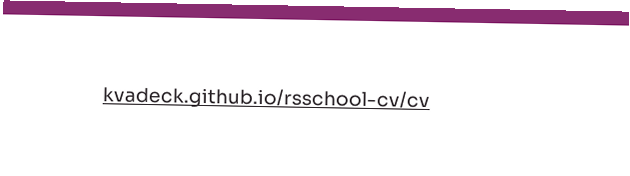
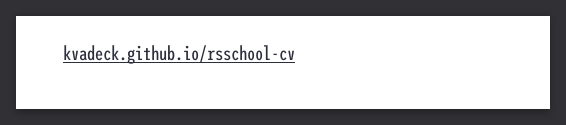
- kvadeck.github.io/rsschool-cv/cv
+ kvadeck.github.io/rsschool-cv

